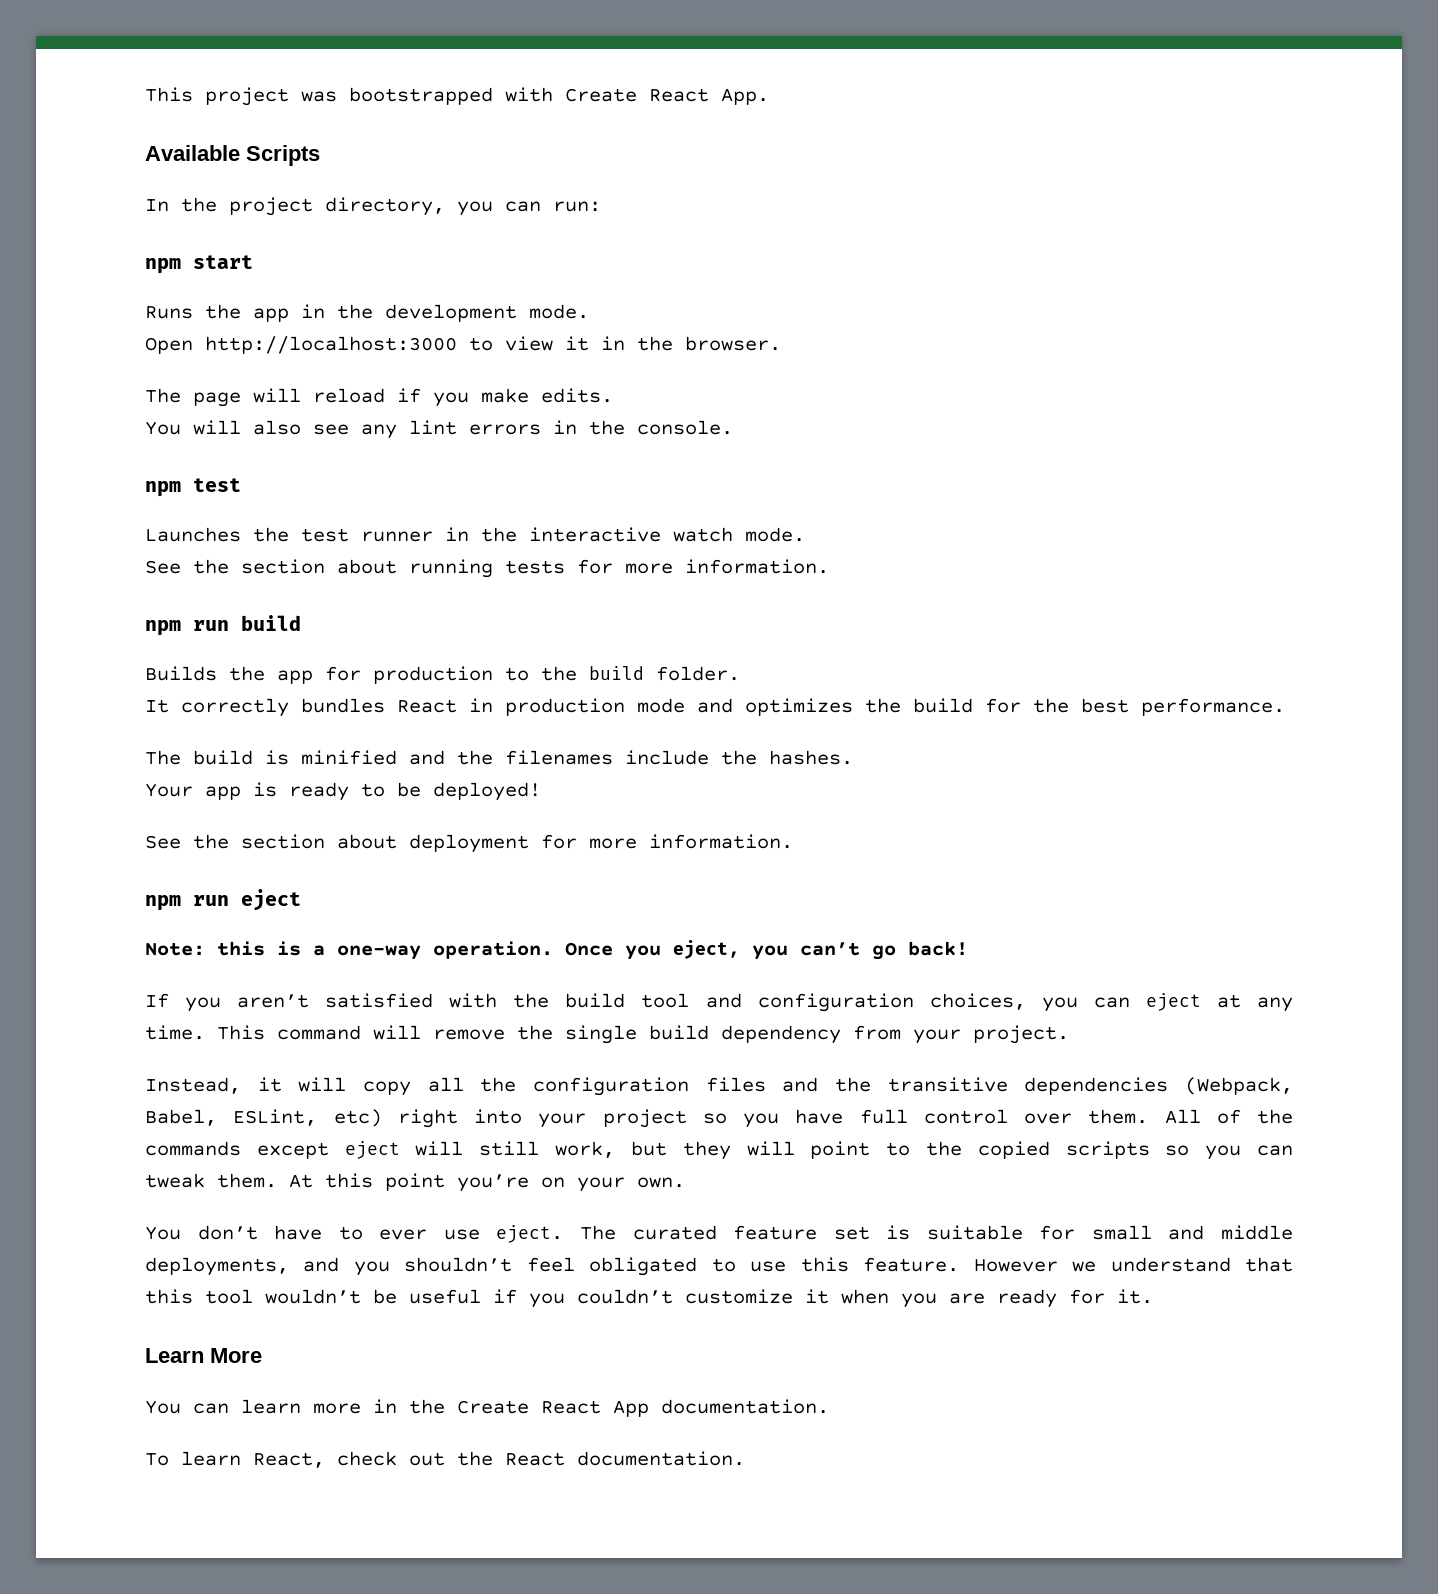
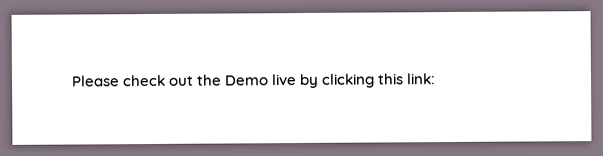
- This project was bootstrapped with Create React App.
- Available Scripts
- In the project directory, you can run:
- npm start
- Runs the app in the development mode.
- Open http://localhost:3000 to view it in the browser.
- The page will reload if you make edits.
- You will also see any lint errors in the console.
- npm test
- Launches the test runner in the interactive watch mode.
- See the section about running tests for more information.
- npm run build
- Builds the app for production to the build folder.
- It correctly bundles React in production mode and optimizes the build for the best performance.
- The build is minified and the filenames include the hashes.
- Your app is ready to be deployed!
- See the section about deployment for more information.
- npm run eject
- Note: this is a one-way operation. Once you eject, you can’t go back!
- If you aren’t satisfied with the build tool and configuration choices, you can eject at any time. This command will remove the single build dependency from your project.
- Instead, it will copy all the configuration files and the transitive dependencies (Webpack, Babel, ESLint, etc) right into your project so you have full control over them. All of the commands except eject will still work, but they will point to the copied scripts so you can tweak them. At this point you’re on your own.
- You don’t have to ever use eject. The curated feature set is suitable for small and middle deployments, and you shouldn’t feel obligated to use this feature. However we understand that this tool wouldn’t be useful if you couldn’t customize it when you are ready for it.
- Learn More
- You can learn more in the Create React App documentation.
- To learn React, check out the React documentation.
+ Please check out the Demo live by clicking this link:

